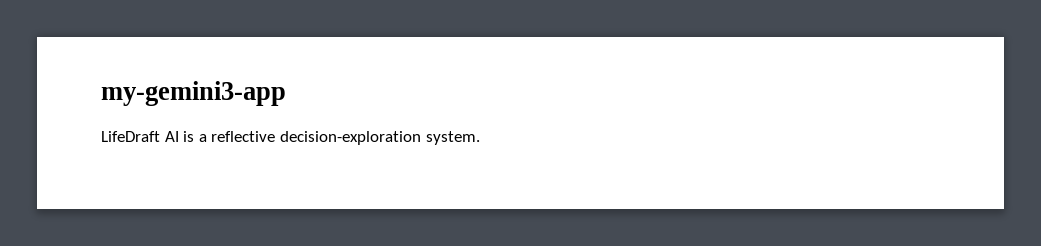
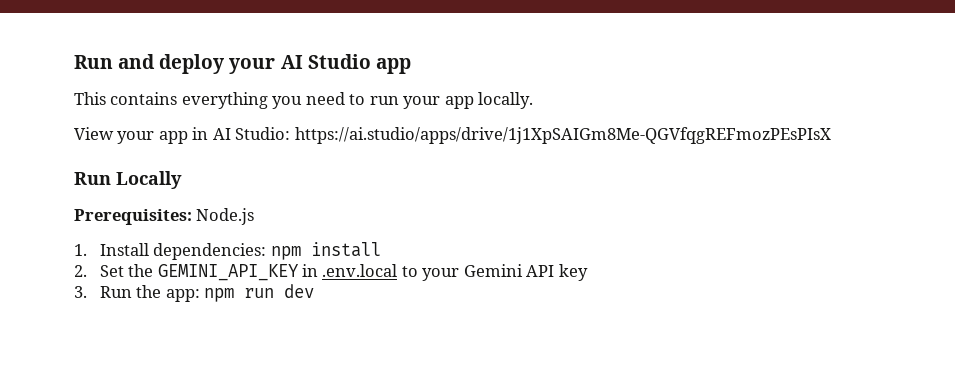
- my-gemini3-app
- LifeDraft AI is a reflective decision-exploration system.
+ Run and deploy your AI Studio app
+ This contains everything you need to run your app locally.
+ View your app in AI Studio: https://ai.studio/apps/drive/1j1XpSAIGm8Me-QGVfqgREFmozPEsPIsX
+ Run Locally
+ Prerequisites: Node.js
+ 1. Install dependencies: npm install
+ 2. Set the GEMINI_API_KEY in .env.local to your Gemini API key
+ 3. Run the app: npm run dev

